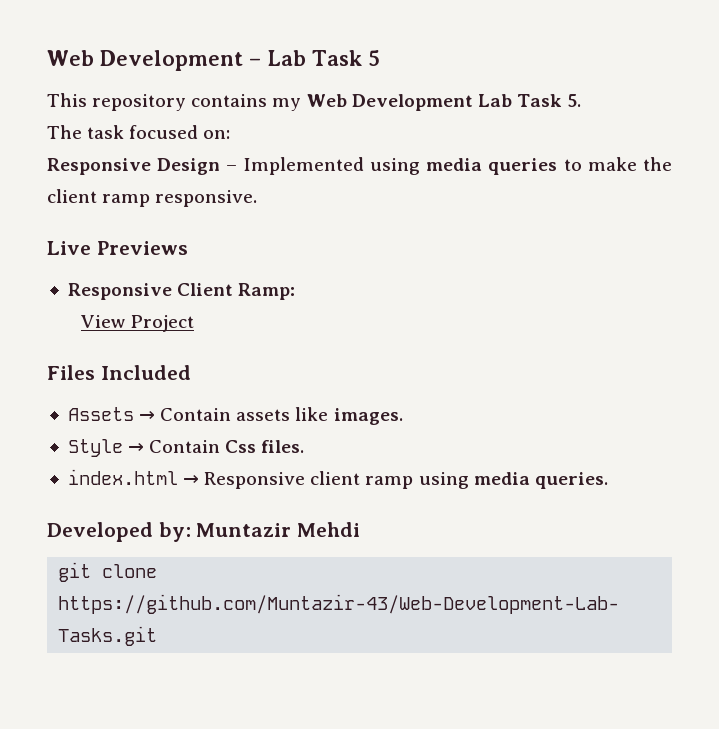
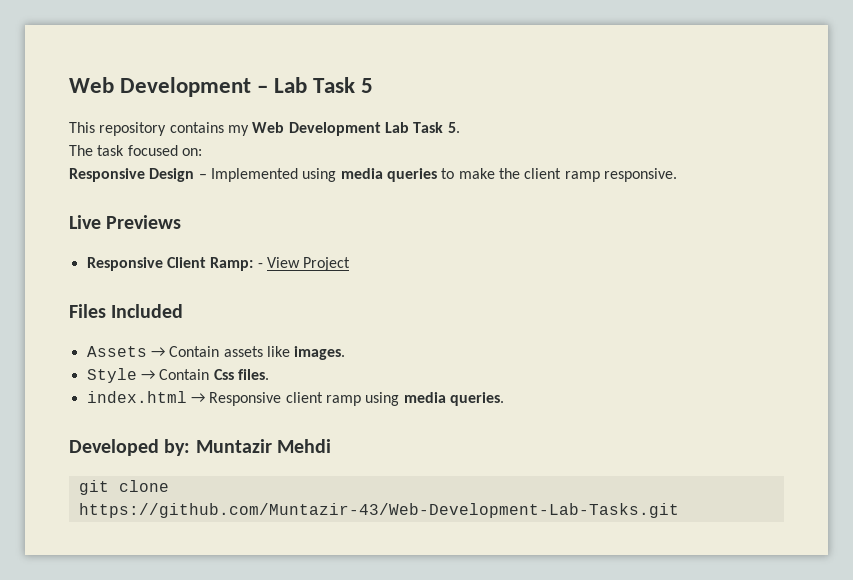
- Responsive Client Ramp:
- View Project
+ Responsive Client Ramp: - View Project

